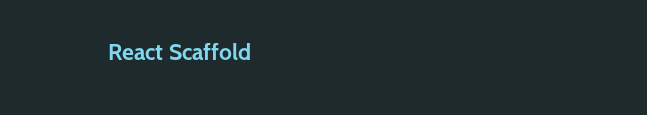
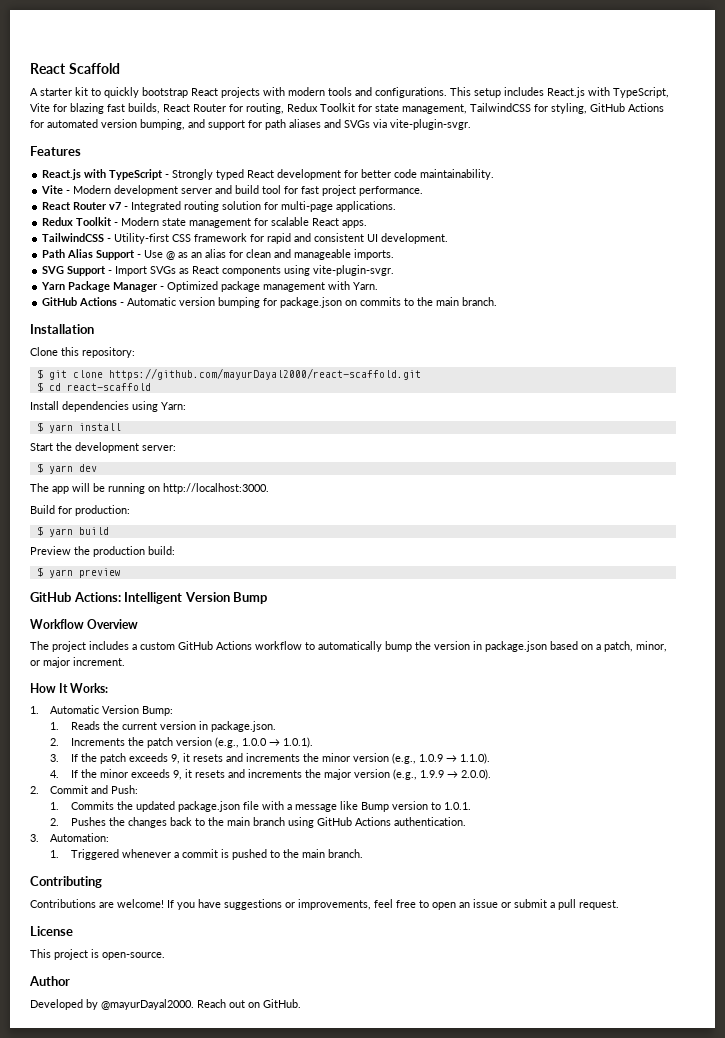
+ A starter kit to quickly bootstrap React projects with modern tools and configurations. This setup includes React.js with TypeScript, Vite for blazing fast builds, React Router for routing, Redux Toolkit for state management, TailwindCSS for styling, GitHub Actions for automated version bumping, and support for path aliases and SVGs via vite-plugin-svgr.
+ Features
+ React.js with TypeScript - Strongly typed React development for better code maintainability.
+ Vite - Modern development server and build tool for fast project performance.
+ React Router v7 - Integrated routing solution for multi-page applications.
+ Redux Toolkit - Modern state management for scalable React apps.
+ TailwindCSS - Utility-first CSS framework for rapid and consistent UI development.
+ Path Alias Support - Use @ as an alias for clean and manageable imports.
+ SVG Support - Import SVGs as React components using vite-plugin-svgr.
+ Yarn Package Manager - Optimized package management with Yarn.
+ GitHub Actions - Automatic version bumping for package.json on commits to the main branch.
+ Installation
+ Clone this repository:
+ $ git clone https://github.com/mayurDayal2000/react-scaffold.git
+ $ cd react-scaffold
+ Install dependencies using Yarn:
+ $ yarn install
+ Start the development server:
+ $ yarn dev
+ The app will be running on http://localhost:3000.
+ Build for production:
+ $ yarn build
+ Preview the production build:
+ $ yarn preview
+ GitHub Actions: Intelligent Version Bump
+ Workflow Overview
+ The project includes a custom GitHub Actions workflow to automatically bump the version in package.json based on a patch, minor, or major increment.
+ How It Works:
+ 1. Automatic Version Bump:
+ 1. Reads the current version in package.json.
+ 2. Increments the patch version (e.g., 1.0.0 → 1.0.1).
+ 3. If the patch exceeds 9, it resets and increments the minor version (e.g., 1.0.9 → 1.1.0).
+ 4. If the minor exceeds 9, it resets and increments the major version (e.g., 1.9.9 → 2.0.0).
+ 2. Commit and Push:
+ 1. Commits the updated package.json file with a message like Bump version to 1.0.1.
+ 2. Pushes the changes back to the main branch using GitHub Actions authentication.
+ 3. Automation:
+ 1. Triggered whenever a commit is pushed to the main branch.
+ Contributing
+ Contributions are welcome! If you have suggestions or improvements, feel free to open an issue or submit a pull request.
+ License
+ This project is open-source.
+ Author
+ Developed by @mayurDayal2000. Reach out on GitHub.

